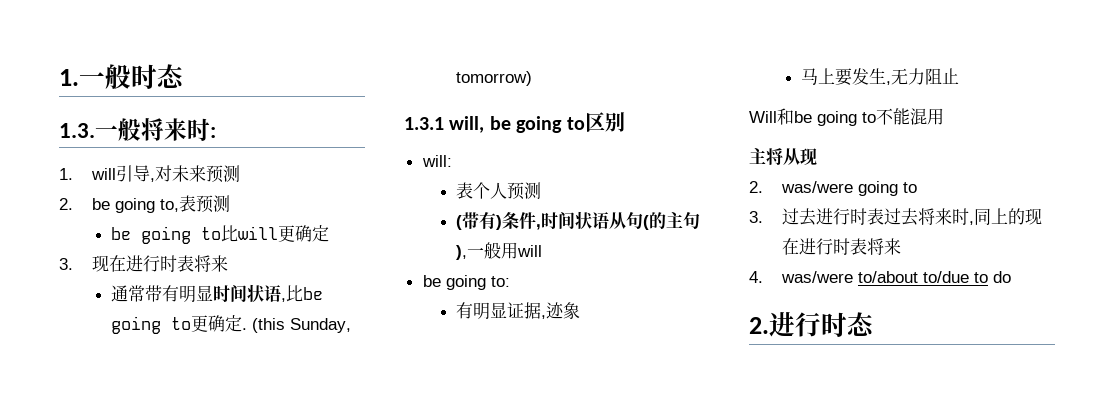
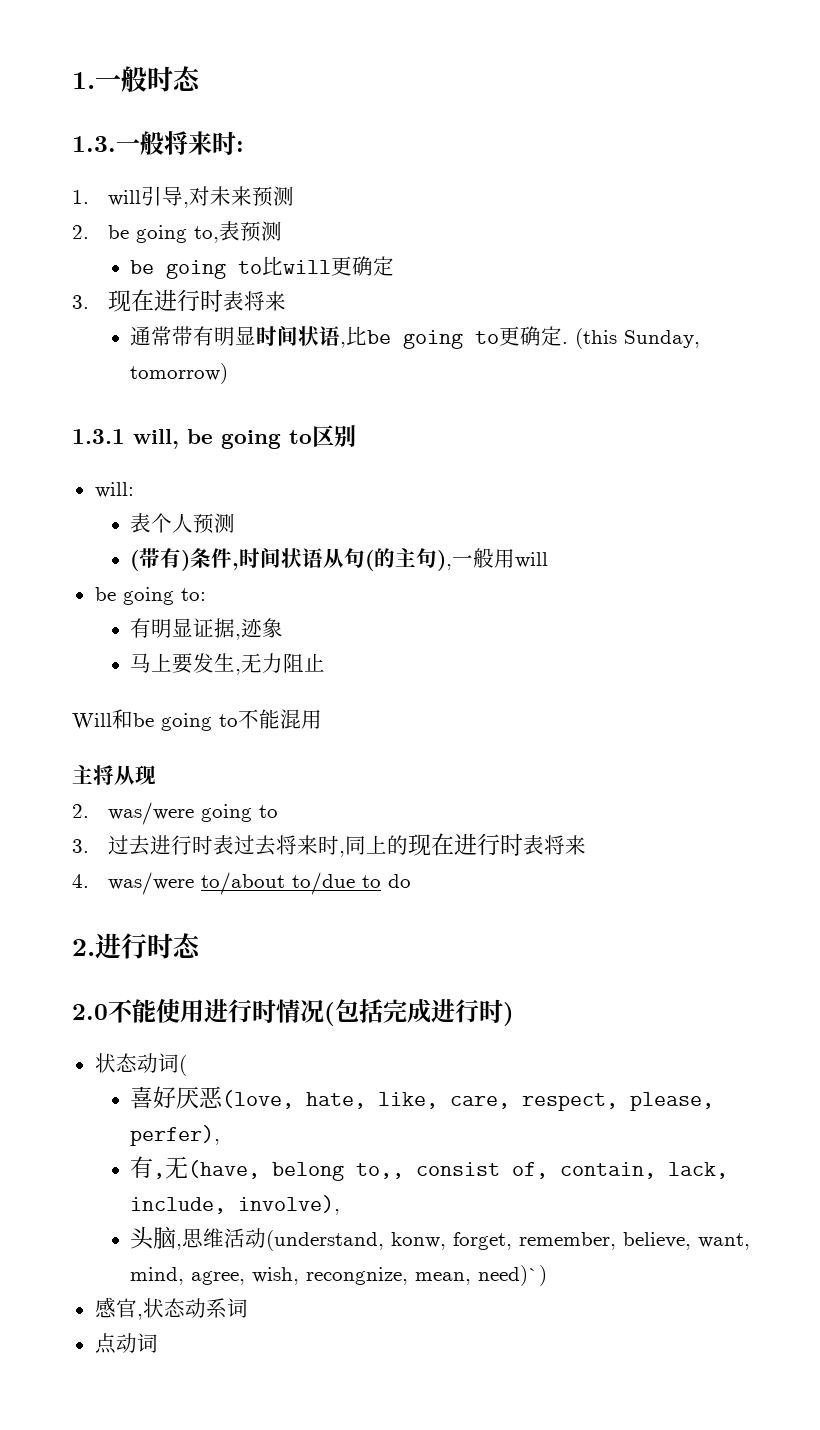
+ 2.0不能使用进行时情况(包括完成进行时)
+ 状态动词(
+ 喜好厌恶(love, hate, like, care, respect, please, perfer),
+ 有,无(have, belong to,, consist of, contain, lack, include, involve),
+ 头脑,思维活动(understand, konw, forget, remember, believe, want, mind, agree, wish, recongnize, mean, need)`)
+ 感官,状态动系词
+ 点动词

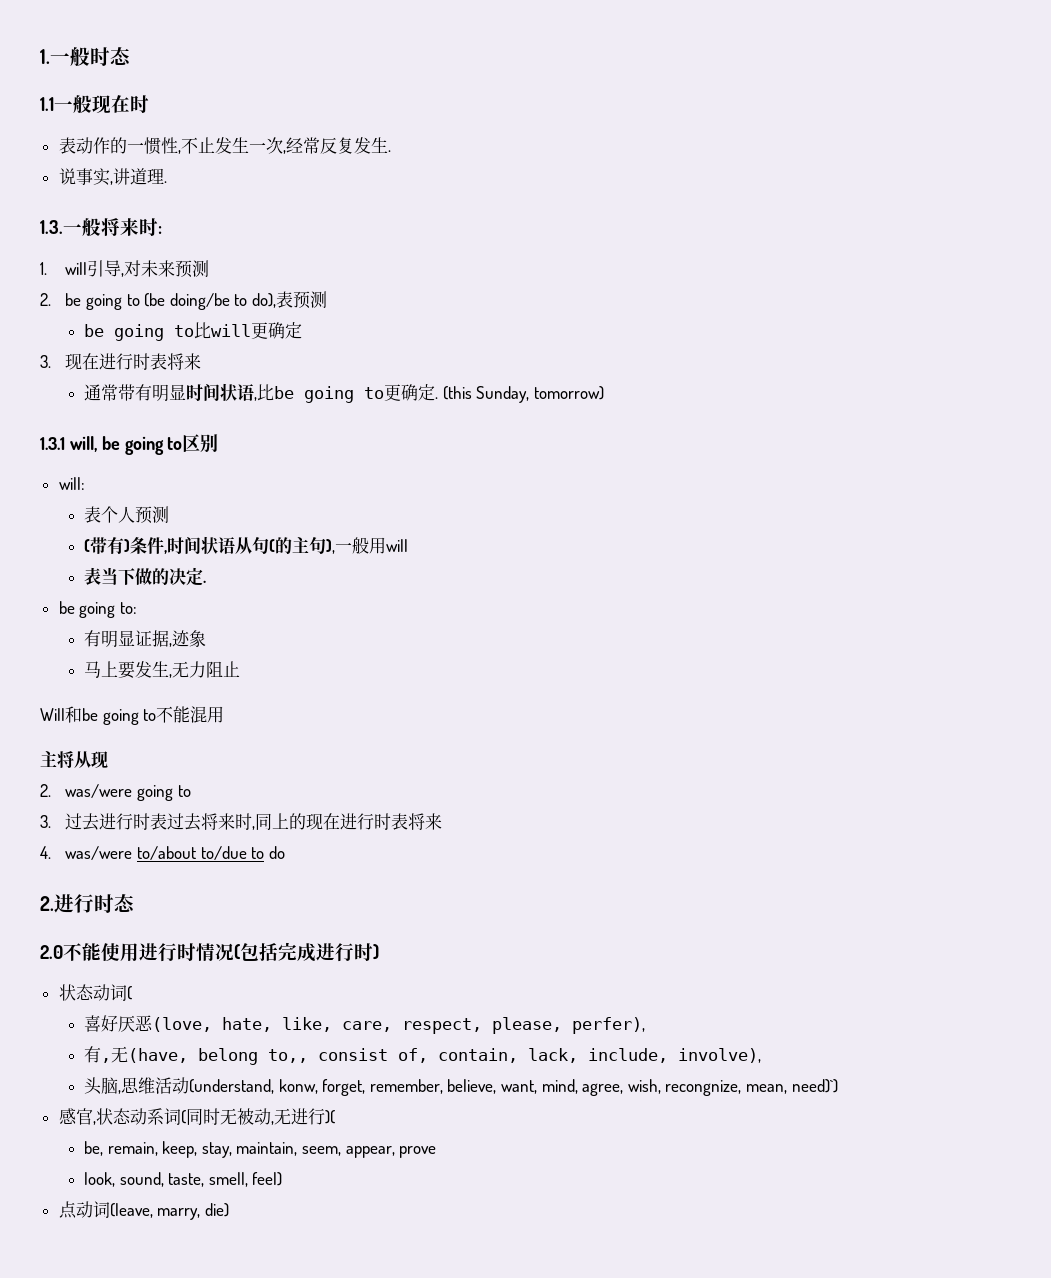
+ 1.1一般现在时
+ 表动作的一惯性,不止发生一次,经常反复发生.
+ 说事实,讲道理.
- 2. be going to,表预测
+ 2. be going to (be doing/be to do),表预测
+ 表当下做的决定.
- 感官,状态动系词
+ 感官,状态动系词(同时无被动,无进行)(
+ be, remain, keep, stay, maintain, seem, appear, prove
+ look, sound, taste, smell, feel)
- 点动词
+ 点动词(leave, marry, die)

